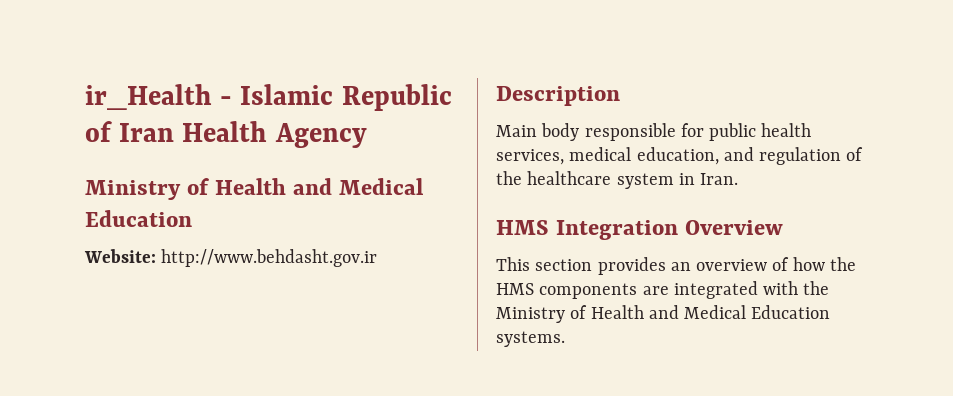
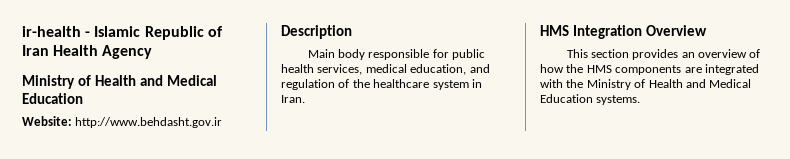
- ir_Health - Islamic Republic of Iran Health Agency
+ ir-health - Islamic Republic of Iran Health Agency

